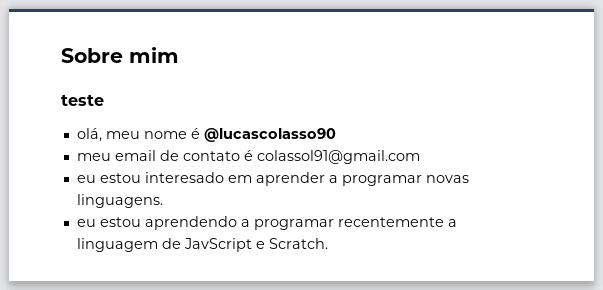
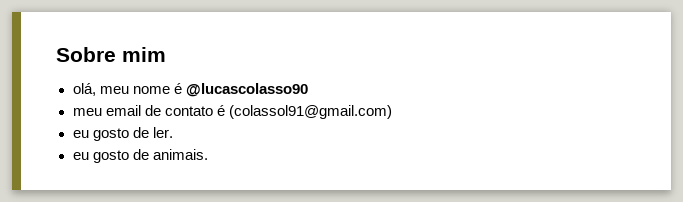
- teste
- meu email de contato é colassol91@gmail.com
- eu estou interesado em aprender a programar novas linguagens.
- eu estou aprendendo a programar recentemente a linguagem de JavScript e Scratch.
+ meu email de contato é (colassol91@gmail.com)
+ eu gosto de ler.
+ eu gosto de animais.

